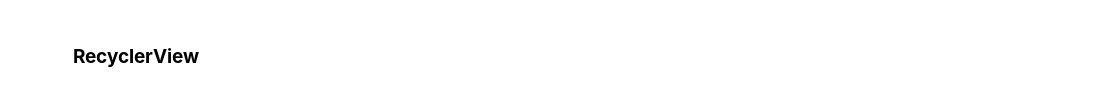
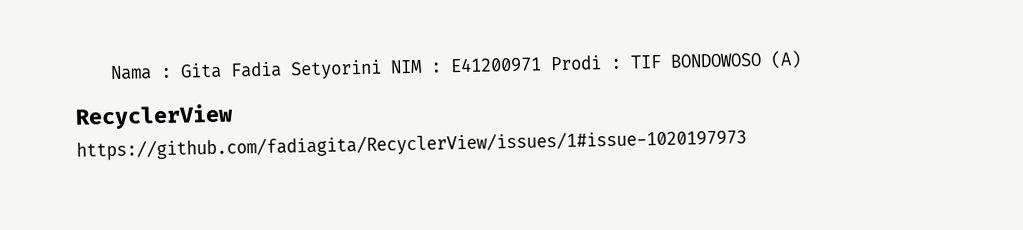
+ Nama : Gita Fadia Setyorini NIM : E41200971 Prodi : TIF BONDOWOSO (A)
+ https://github.com/fadiagita/RecyclerView/issues/1#issue-1020197973

